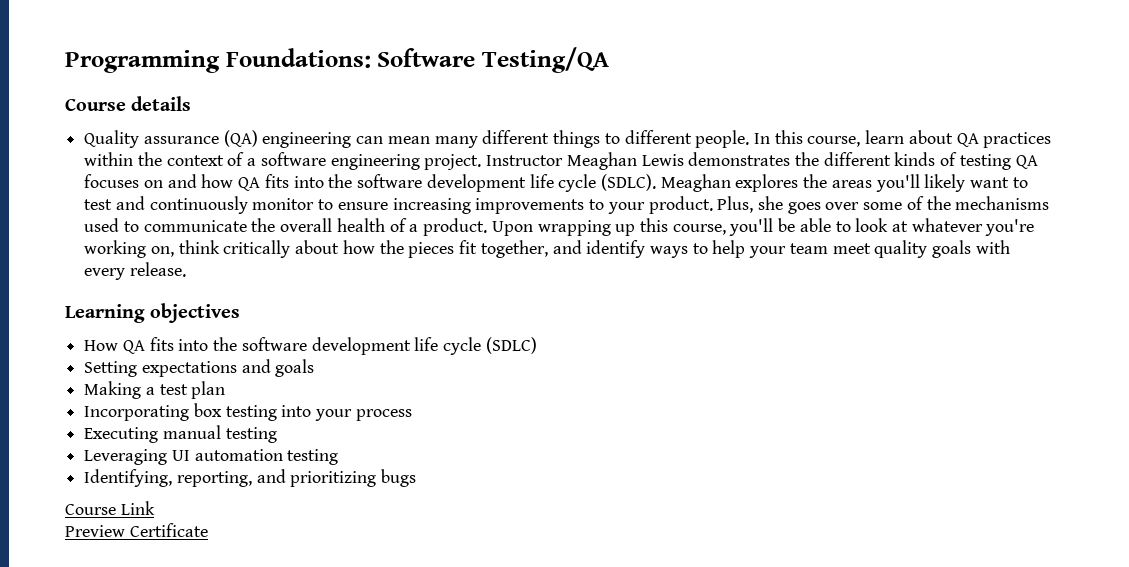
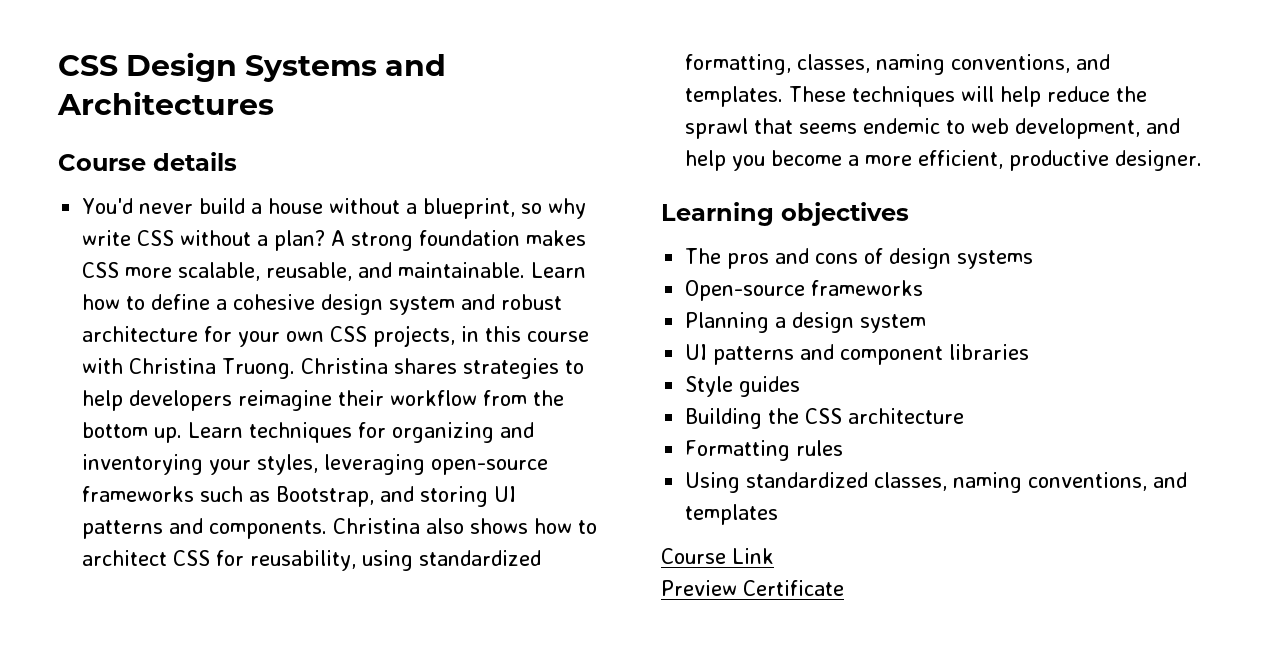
- Programming Foundations: Software Testing/QA
+ CSS Design Systems and Architectures
  Course details
- Quality assurance (QA) engineering can mean many different things to different people. In this course, learn about QA practices within the context of a software engineering project. Instructor Meaghan Lewis demonstrates the different kinds of testing QA focuses on and how QA fits into the software development life cycle (SDLC). Meaghan explores the areas you'll likely want to test and continuously monitor to ensure increasing improvements to your product. Plus, she goes over some of the mechanisms used to communicate the overall health of a product. Upon wrapping up this course, you'll be able to look at whatever you're working on, think critically about how the pieces fit together, and identify ways to help your team meet quality goals with every release.
+ You'd never build a house without a blueprint, so why write CSS without a plan? A strong foundation makes CSS more scalable, reusable, and maintainable. Learn how to define a cohesive design system and robust architecture for your own CSS projects, in this course with Christina Truong. Christina shares strategies to help developers reimagine their workflow from the bottom up. Learn techniques for organizing and inventorying your styles, leveraging open-source frameworks such as Bootstrap, and storing UI patterns and components. Christina also shows how to architect CSS for reusability, using standardized formatting, classes, naming conventions, and templates. These techniques will help reduce the sprawl that seems endemic to web development, and help you become a more efficient, productive designer.
  Learning objectives
- How QA fits into the software development life cycle (SDLC)
- Setting expectations and goals
- Making a test plan
- Incorporating box testing into your process
- Executing manual testing
- Leveraging UI automation testing
- Identifying, reporting, and prioritizing bugs
+ The pros and cons of design systems
+ Open-source frameworks
+ Planning a design system
+ UI patterns and component libraries
+ Style guides
+ Building the CSS architecture
+ Formatting rules
+ Using standardized classes, naming conventions, and templates

